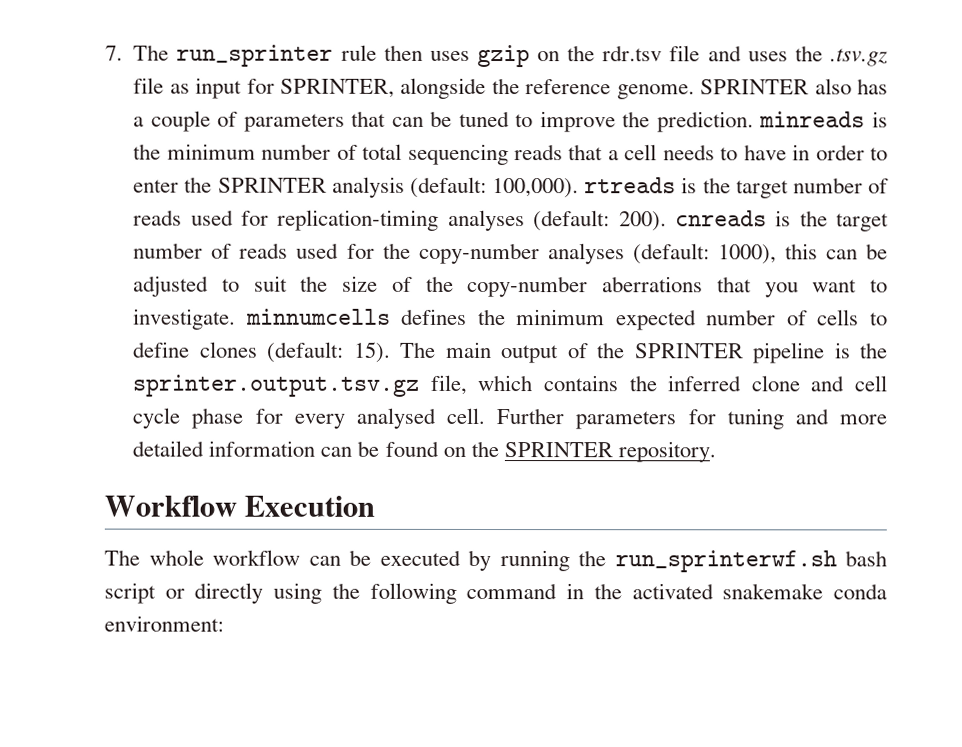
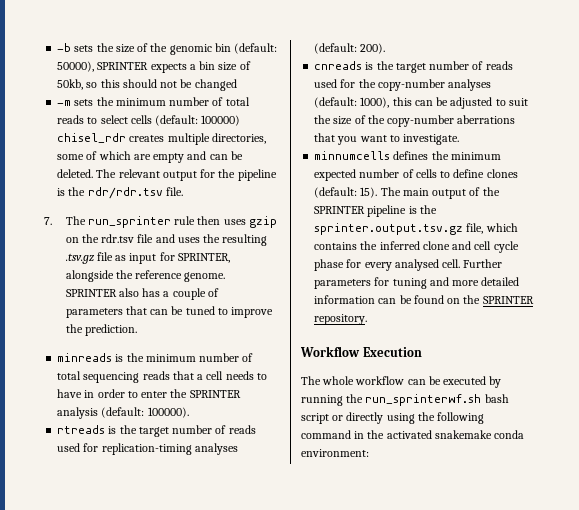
+ -b sets the size of the genomic bin (default: 50000), SPRINTER expects a bin size of 50kb, so this should not be changed
+ -m sets the minimum number of total reads to select cells (default: 100000) chisel_rdr creates multiple directories, some of which are empty and can be deleted. The relevant output for the pipeline is the rdr/rdr.tsv file.
- 7. The run_sprinter rule then uses gzip on the rdr.tsv file and uses the .tsv.gz file as input for SPRINTER, alongside the reference genome.
+ 7. The run_sprinter rule then uses gzip on the rdr.tsv file and uses the resulting .tsv.gz file as input for SPRINTER, alongside the reference genome.
- SPRINTER also has a couple of parameters that can be tuned to improve the prediction. minreads is the minimum number of total sequencing reads that a cell needs to have in order to enter the SPRINTER analysis (default:
+ SPRINTER also has a couple of parameters that can be tuned to improve the prediction.
+ minreads is the minimum number of total sequencing reads that a cell needs to have in order to enter the SPRINTER analysis (default:
- 100,000). rtreads is the target number of reads used for replication-timing analyses (default:
+ 100000).
+ rtreads is the target number of reads used for replication-timing analyses (default:
- 200). cnreads is the target number of reads used for the copy-number analyses (default:
+ 200).
+ cnreads is the target number of reads used for the copy-number analyses (default:
- 1000), this can be adjusted to suit the size of the copy-number aberrations that you want to investigate. minnumcells defines the minimum expected number of cells to define clones (default:
+ 1000), this can be adjusted to suit the size of the copy-number aberrations that you want to investigate.
+ minnumcells defines the minimum expected number of cells to define clones (default:

